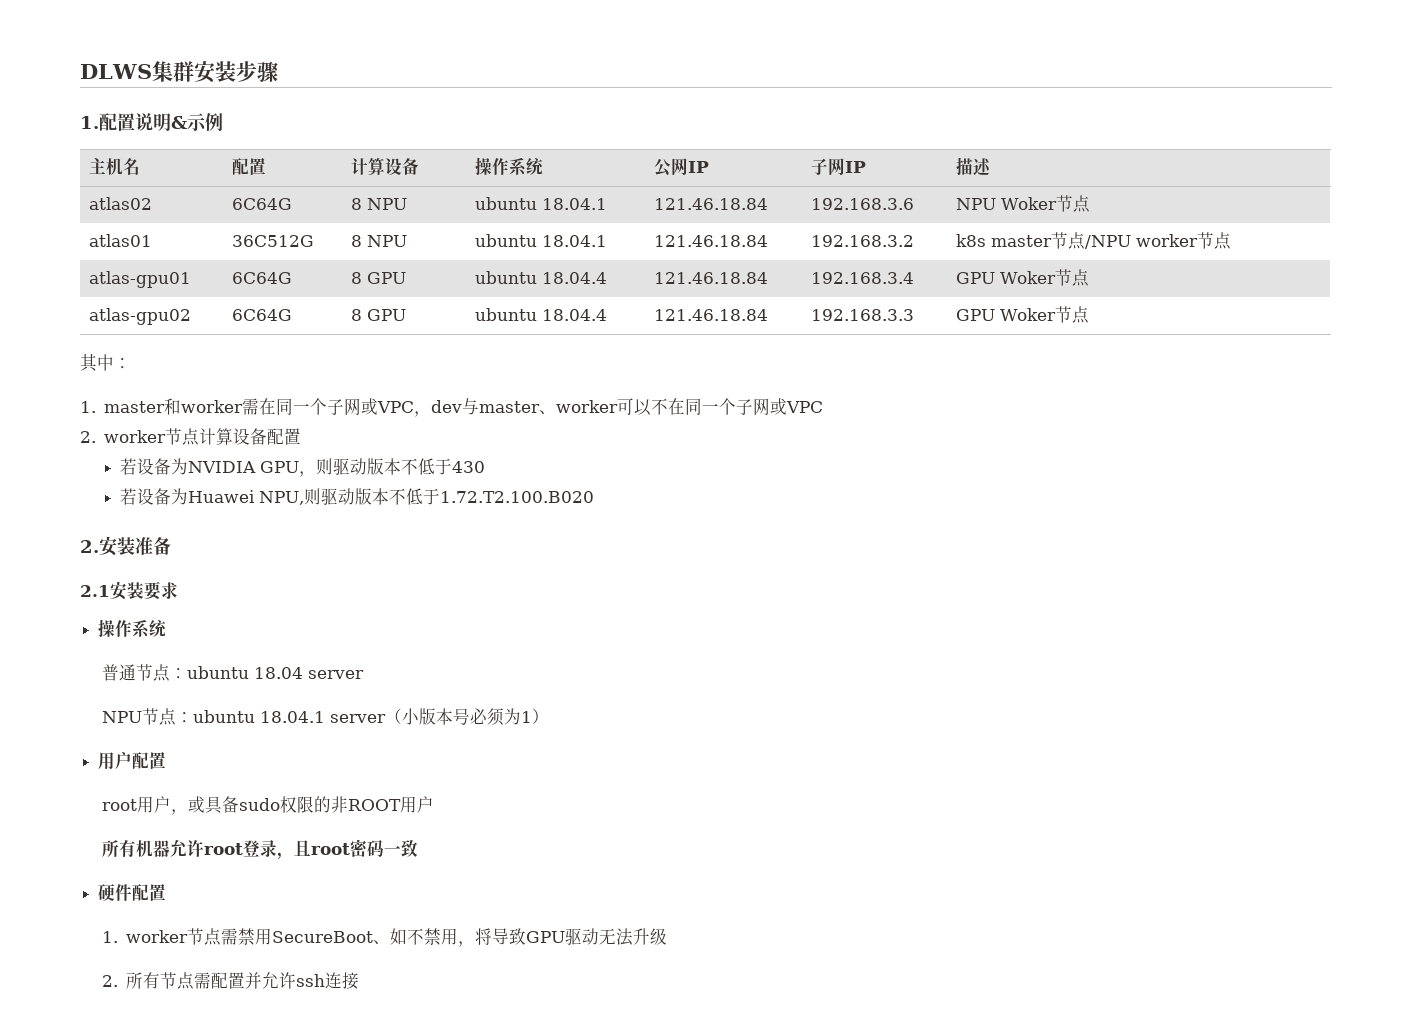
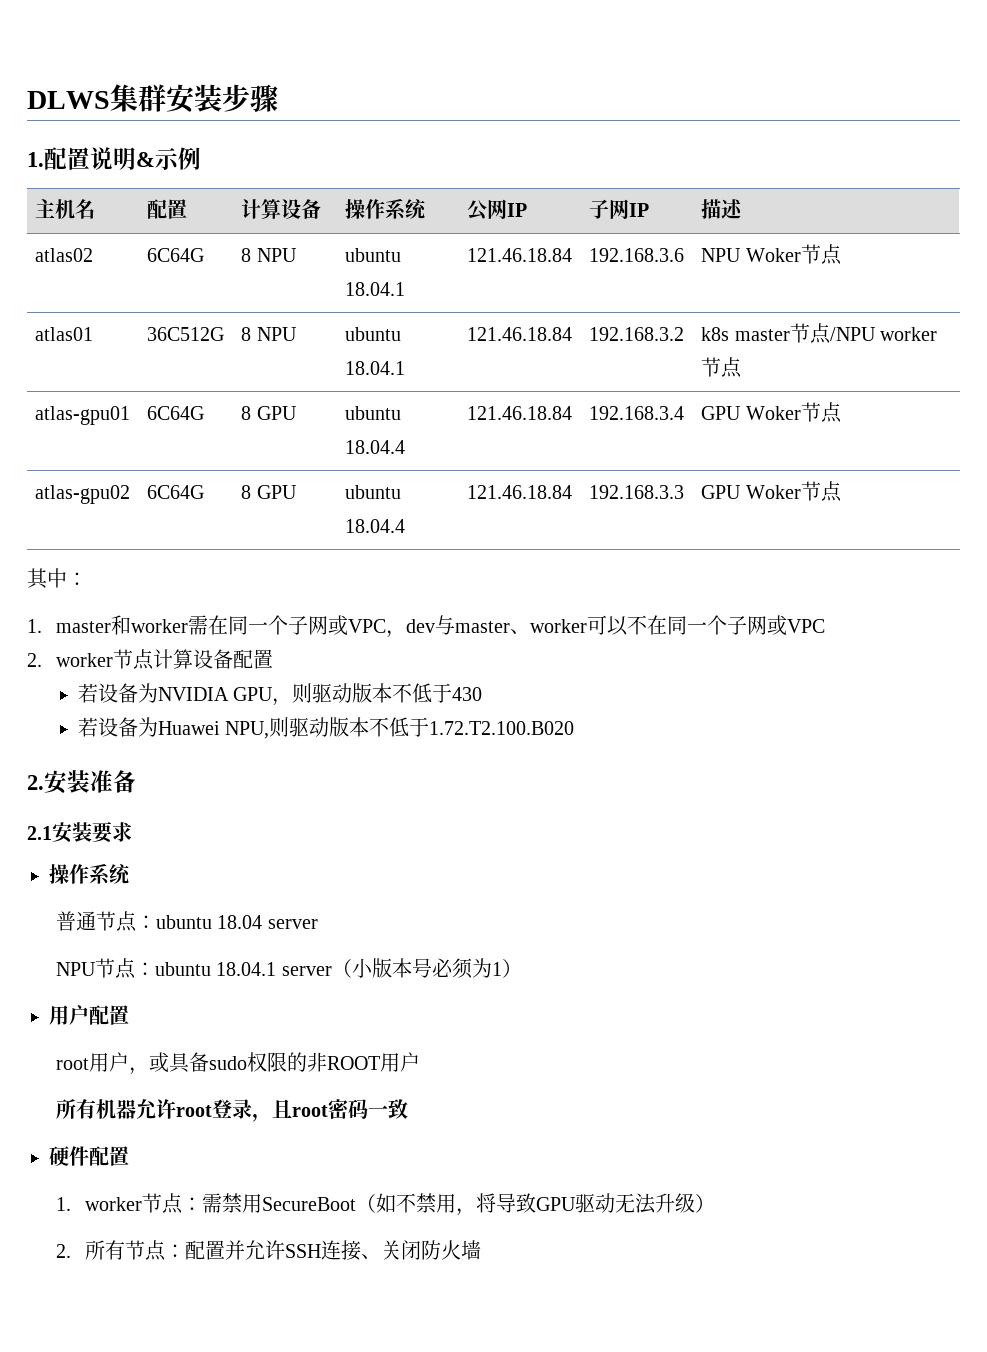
- 1. worker节点需禁用SecureBoot、如不禁用，将导致GPU驱动无法升级
+ 1. worker节点：需禁用SecureBoot（如不禁用，将导致GPU驱动无法升级）
- 2.所有节点需配置并允许ssh连接
+ 2.所有节点：配置并允许SSH连接、关闭防火墙

